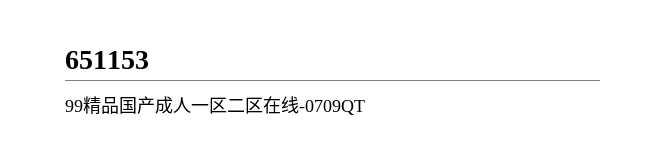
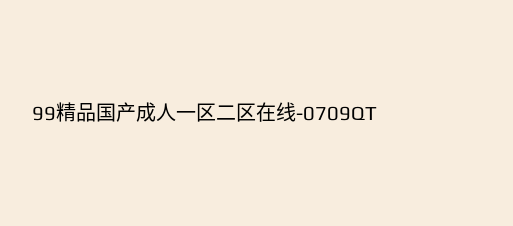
- 651153

